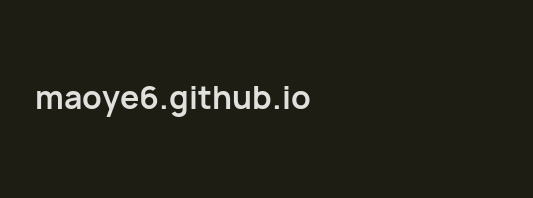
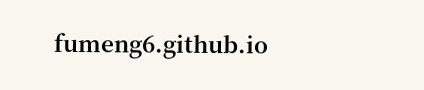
- maoye6.github.io
+ fumeng6.github.io

